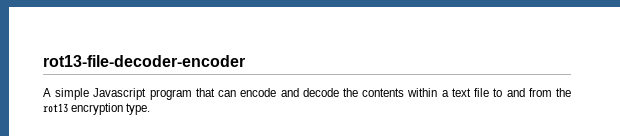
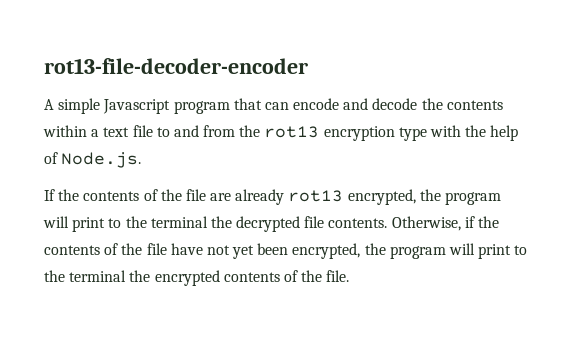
- A simple Javascript program that can encode and decode the contents within a text file to and from the rot13 encryption type.
+ A simple Javascript program that can encode and decode the contents within a text file to and from the rot13 encryption type with the help of Node.js.
+ If the contents of the file are already rot13 encrypted, the program will print to the terminal the decrypted file contents. Otherwise, if the contents of the file have not yet been encrypted, the program will print to the terminal the encrypted contents of the file.

